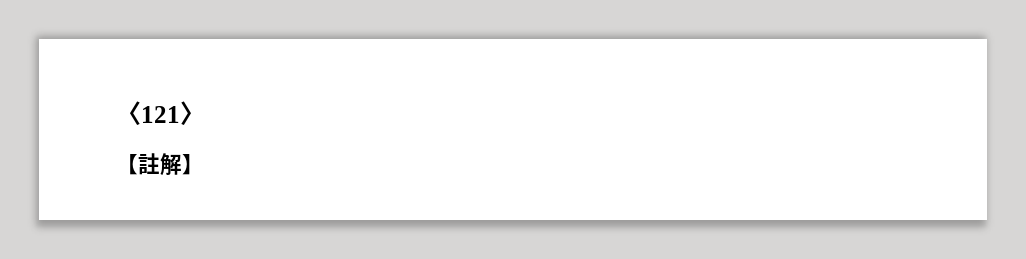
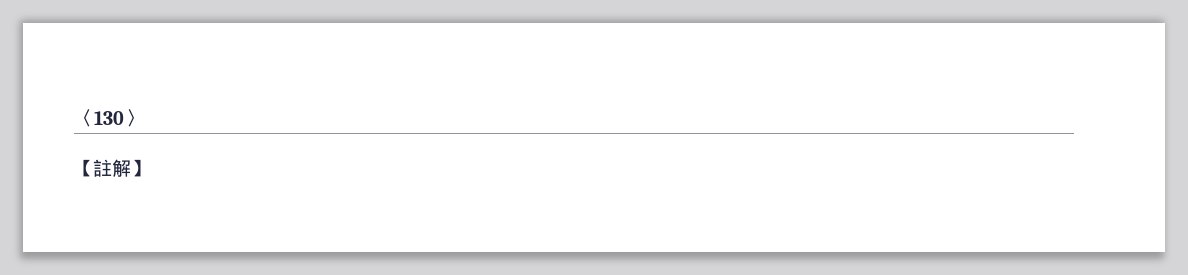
- 〈121〉
+ 〈130〉

